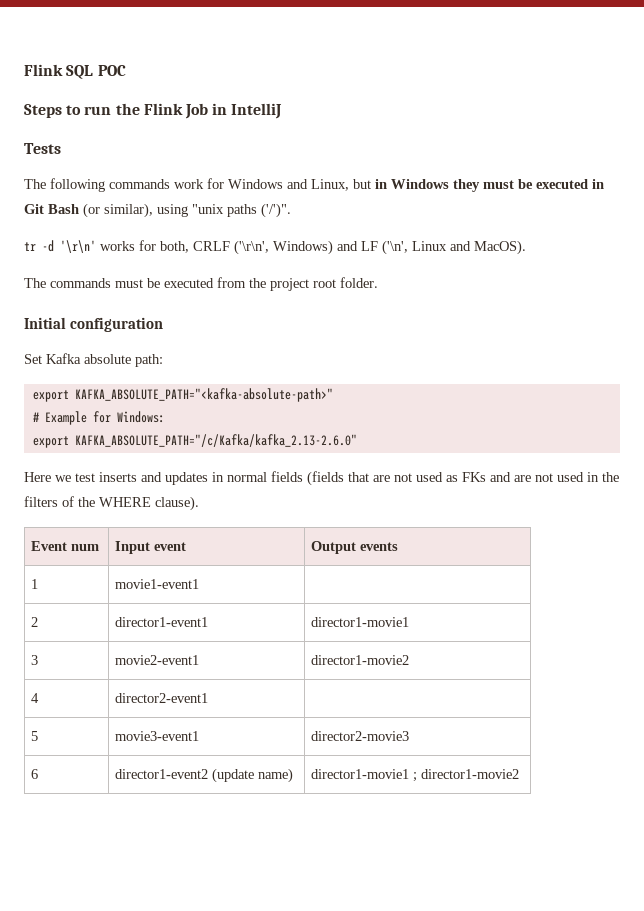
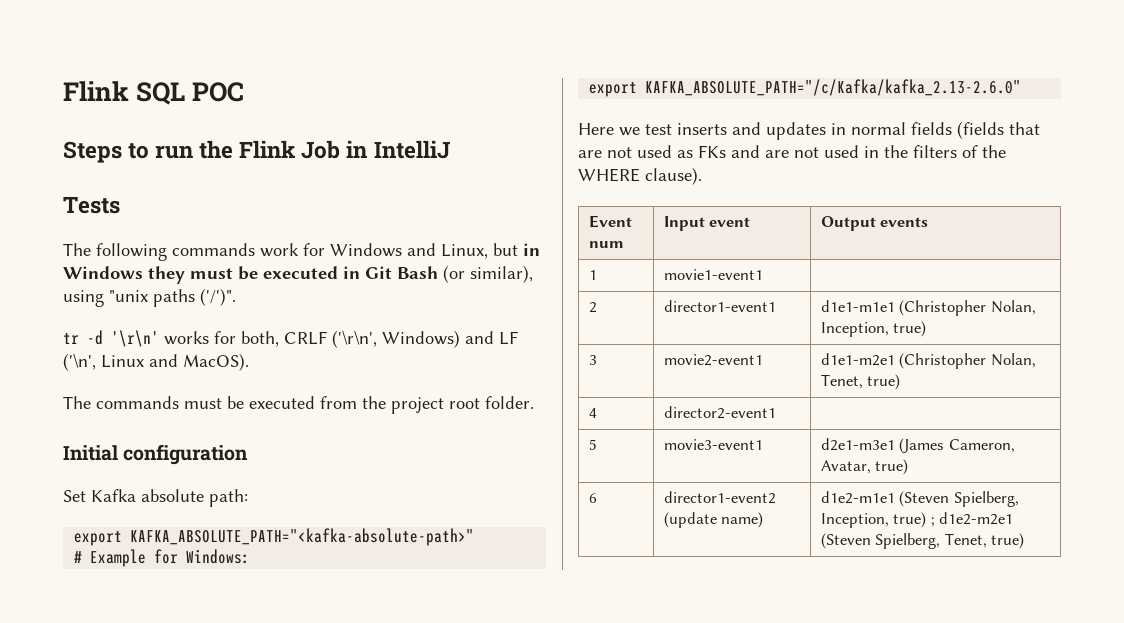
- 2 | director1-event1 | director1-movie1
- 3 | movie2-event1 | director1-movie2
+ 2 | director1-event1 | d1e1-m1e1 (Christopher Nolan, Inception, true)
+ 3 | movie2-event1 | d1e1-m2e1 (Christopher Nolan, Tenet, true)
- 5 | movie3-event1 | director2-movie3
+ 5 | movie3-event1 | d2e1-m3e1 (James Cameron, Avatar, true)
- 6 | director1-event2 (update name) | director1-movie1 ; director1-movie2
+ 6 | director1-event2 (update name) | d1e2-m1e1 (Steven Spielberg, Inception, true) ; d1e2-m2e1 (Steven Spielberg, Tenet, true)

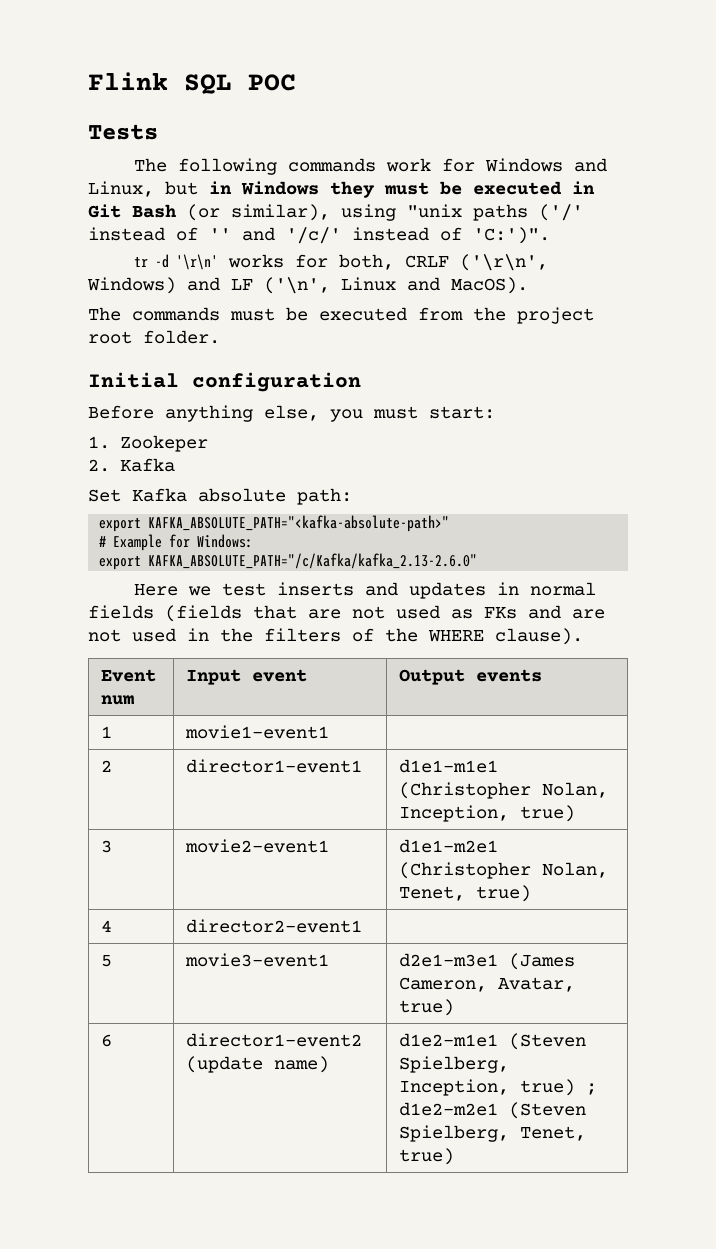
- Steps to run the Flink Job in IntelliJ
- The following commands work for Windows and Linux, but in Windows they must be executed in Git Bash (or similar), using "unix paths ('/')".
+ The following commands work for Windows and Linux, but in Windows they must be executed in Git Bash (or similar), using "unix paths ('/' instead of '' and '/c/' instead of 'C:')".
+ Before anything else, you must start:
+ 1. Zookeper
+ 2. Kafka

